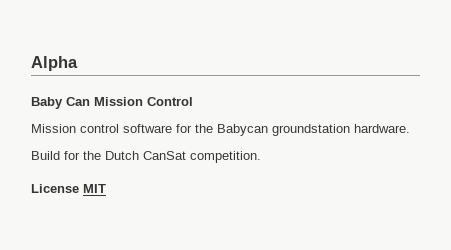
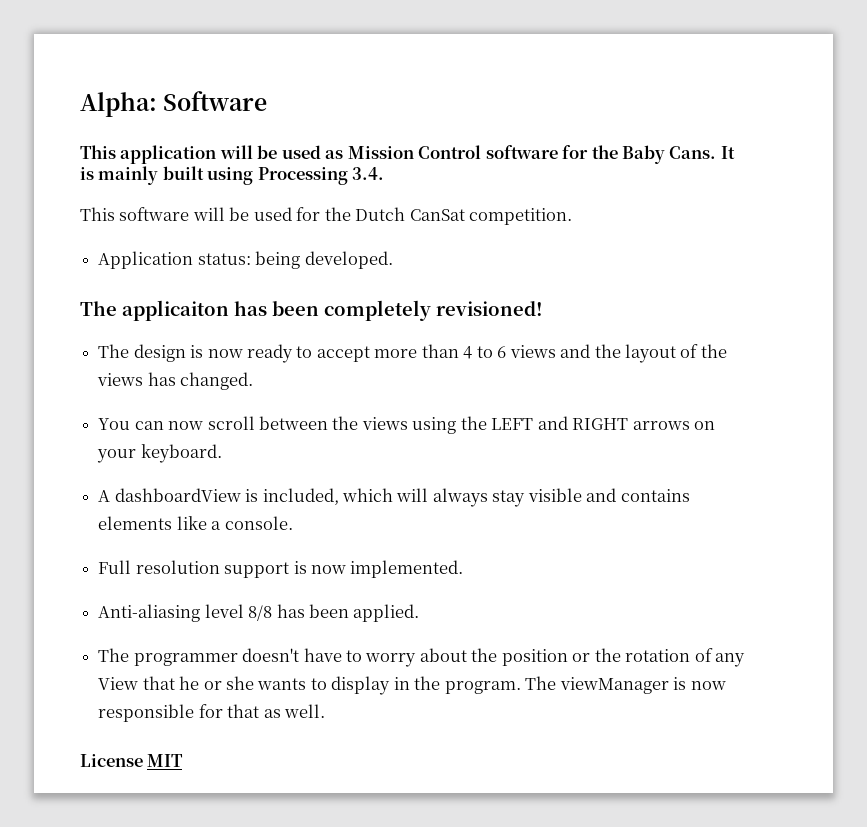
- Alpha
- Baby Can Mission Control
- Mission control software for the Babycan groundstation hardware.
- Build for the Dutch CanSat competition.
+ Alpha: Software
+ This application will be used as Mission Control software for the Baby Cans. It is mainly built using Processing 3.4.
+ This software will be used for the Dutch CanSat competition.
+ Application status: being developed.
+ The applicaiton has been completely revisioned!
+ The design is now ready to accept more than 4 to 6 views and the layout of the views has changed.
+ You can now scroll between the views using the LEFT and RIGHT arrows on your keyboard.
+ A dashboardView is included, which will always stay visible and contains elements like a console.
+ Full resolution support is now implemented.
+ Anti-aliasing level 8/8 has been applied.
+ The programmer doesn't have to worry about the position or the rotation of any View that he or she wants to display in the program. The viewManager is now responsible for that as well.

